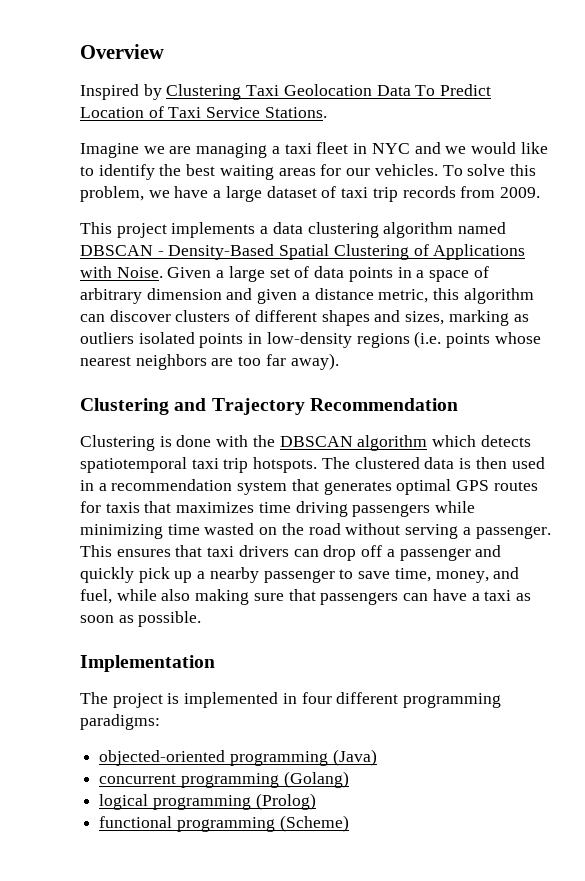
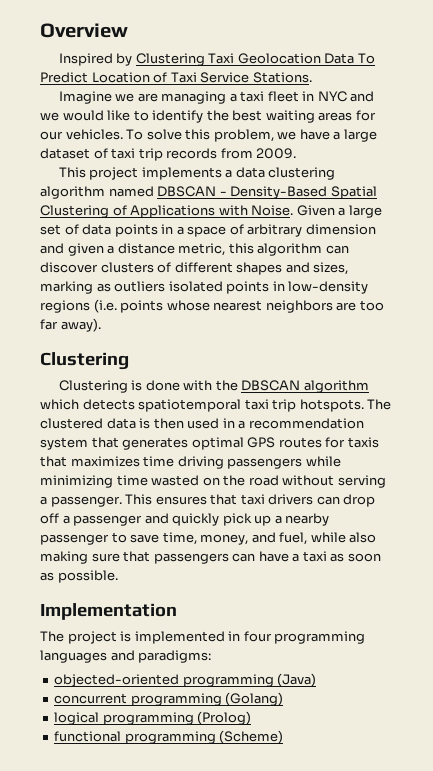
  Given a large set of data points in a space of arbitrary dimension and given a distance metric, this algorithm can discover clusters of different shapes and sizes, marking as outliers isolated points in low-density regions (i.e. points whose nearest neighbors are too far away).
- Clustering and Trajectory Recommendation
+ Clustering
- The project is implemented in four different programming paradigms:
+ The project is implemented in four programming languages and paradigms:

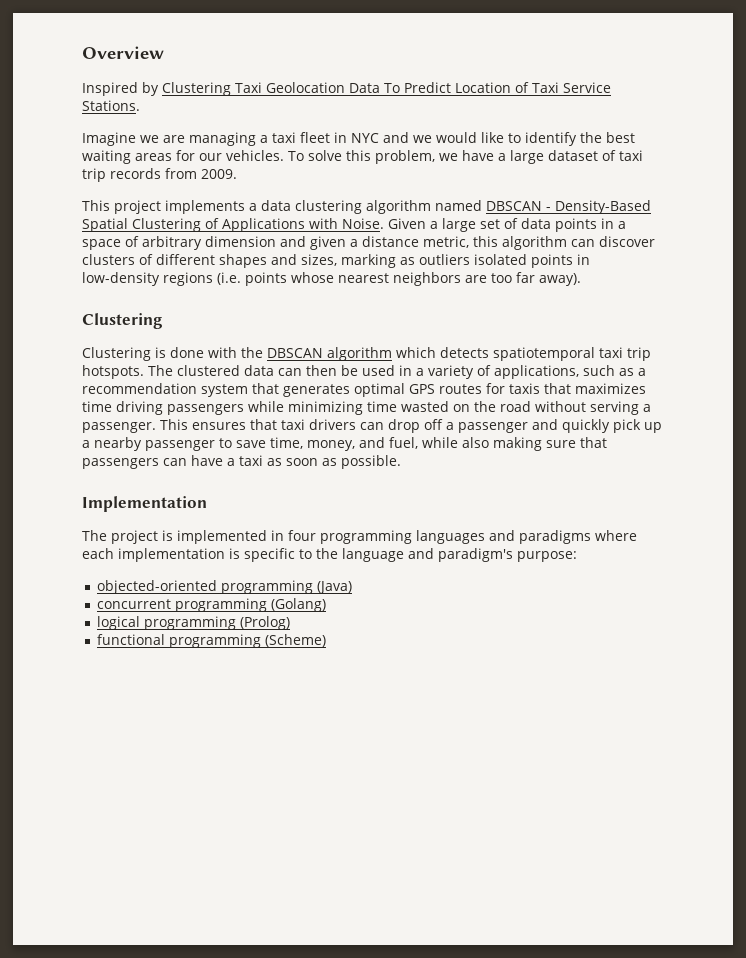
- The clustered data is then used in a recommendation system that generates optimal GPS routes for taxis that maximizes time driving passengers while minimizing time wasted on the road without serving a passenger.
+ The clustered data can then be used in a variety of applications, such as a recommendation system that generates optimal GPS routes for taxis that maximizes time driving passengers while minimizing time wasted on the road without serving a passenger.
- The project is implemented in four programming languages and paradigms:
+ The project is implemented in four programming languages and paradigms where each implementation is specific to the language and paradigm's purpose:

